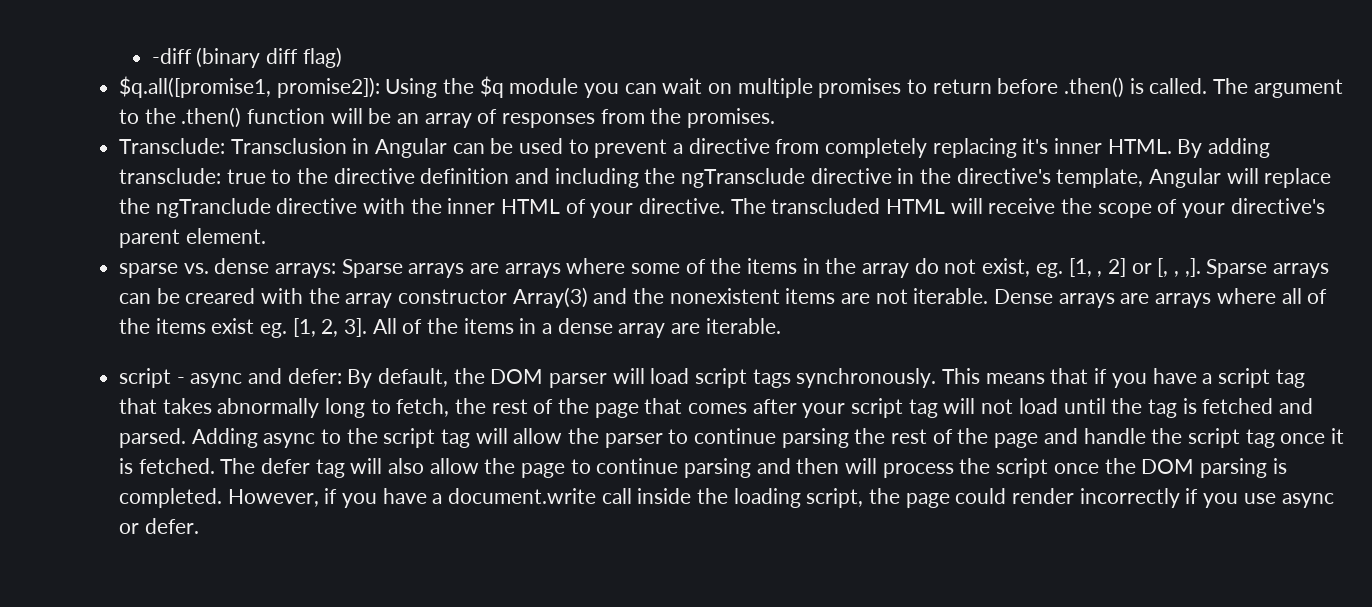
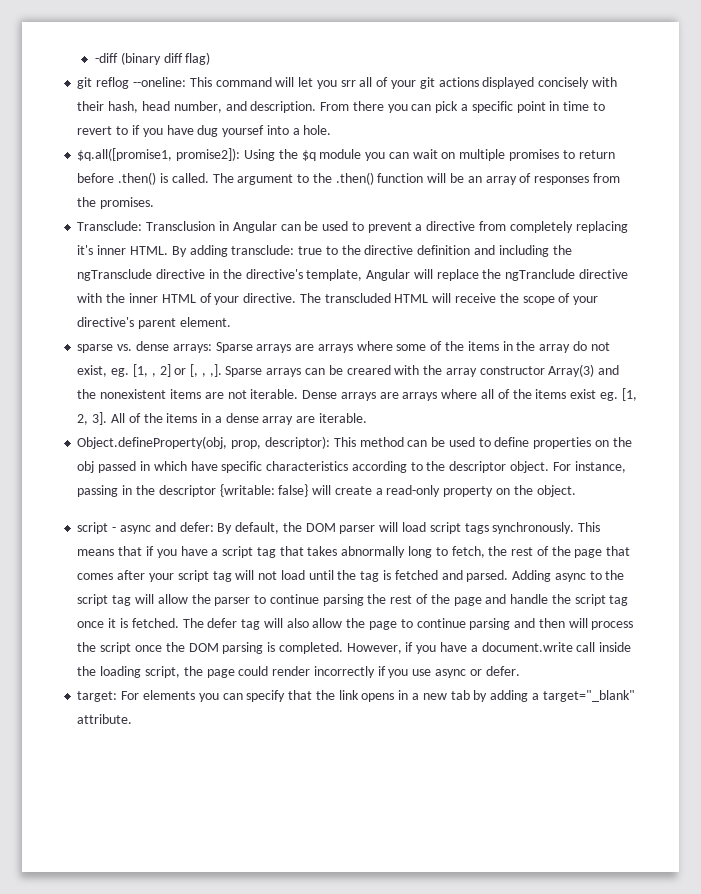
+ git reflog --oneline: This command will let you srr all of your git actions displayed concisely with their hash, head number, and description. From there you can pick a specific point in time to revert to if you have dug yoursef into a hole.
+ Object.defineProperty(obj, prop, descriptor): This method can be used to define properties on the obj passed in which have specific characteristics according to the descriptor object. For instance, passing in the descriptor {writable: false} will create a read-only property on the object.
+ target: For elements you can specify that the link opens in a new tab by adding a target="_blank" attribute.

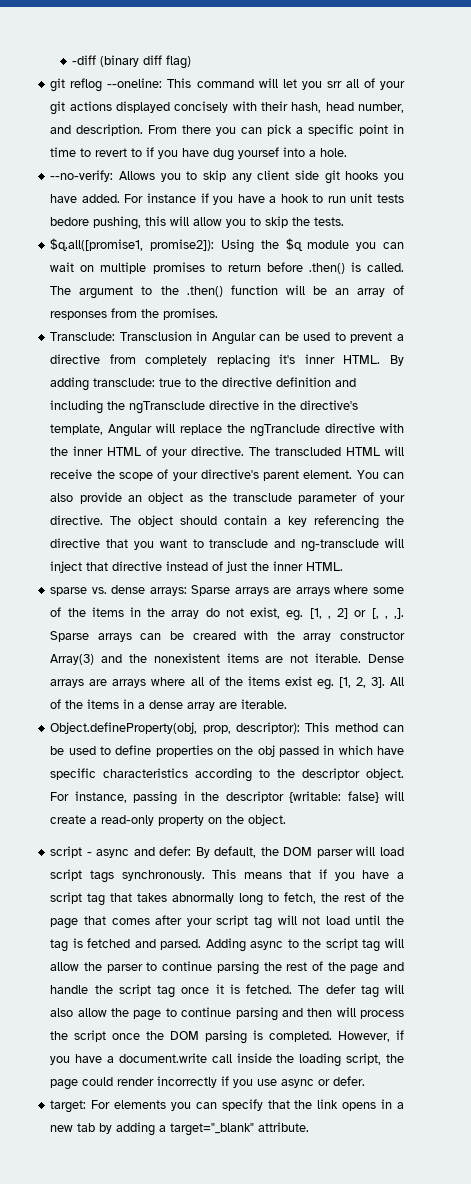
+ --no-verify: Allows you to skip any client side git hooks you have added. For instance if you have a hook to run unit tests bedore pushing, this will allow you to skip the tests.
+ You can also provide an object as the transclude parameter of your directive. The object should contain a key referencing the directive that you want to transclude and ng-transclude will inject that directive instead of just the inner HTML.

